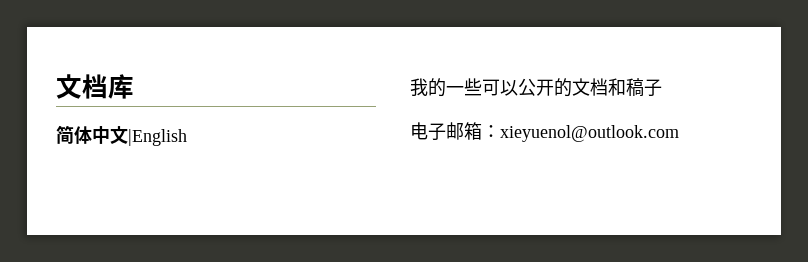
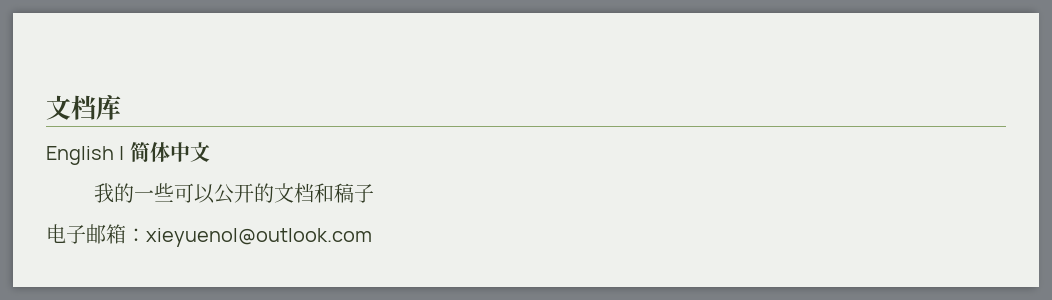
- 简体中文|English
+ English | 简体中文

